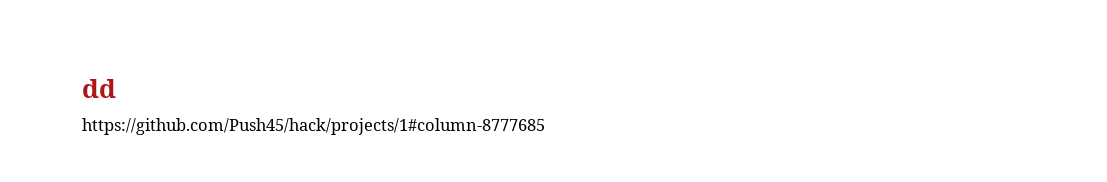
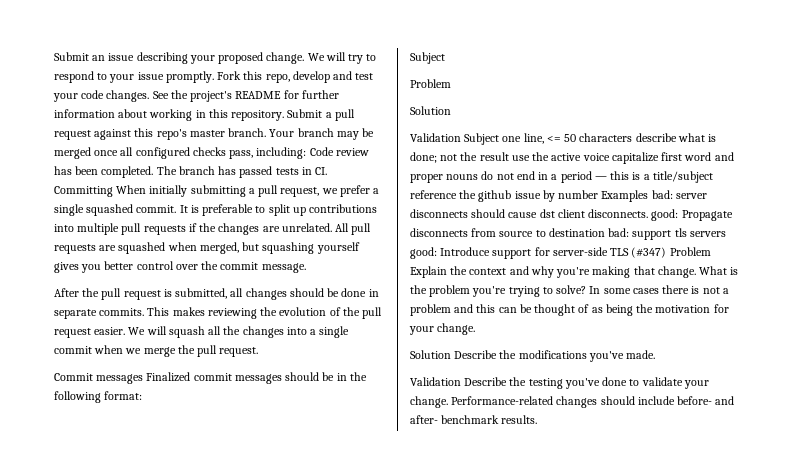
- dd
- https://github.com/Push45/hack/projects/1#column-8777685
+ Submit an issue describing your proposed change. We will try to respond to your issue promptly. Fork this repo, develop and test your code changes. See the project's README for further information about working in this repository. Submit a pull request against this repo's master branch. Your branch may be merged once all configured checks pass, including: Code review has been completed. The branch has passed tests in CI. Committing When initially submitting a pull request, we prefer a single squashed commit. It is preferable to split up contributions into multiple pull requests if the changes are unrelated. All pull requests are squashed when merged, but squashing yourself gives you better control over the commit message.
+ After the pull request is submitted, all changes should be done in separate commits. This makes reviewing the evolution of the pull request easier. We will squash all the changes into a single commit when we merge the pull request.
+ Commit messages Finalized commit messages should be in the following format:
+ Subject
+ Problem
+ Solution
+ Validation Subject one line, <= 50 characters describe what is done; not the result use the active voice capitalize first word and proper nouns do not end in a period — this is a title/subject reference the github issue by number Examples bad: server disconnects should cause dst client disconnects. good: Propagate disconnects from source to destination bad: support tls servers good: Introduce support for server-side TLS (#347) Problem Explain the context and why you're making that change. What is the problem you're trying to solve? In some cases there is not a problem and this can be thought of as being the motivation for your change.
+ Solution Describe the modifications you've made.
+ Validation Describe the testing you've done to validate your change. Performance-related changes should include before- and after- benchmark results.

